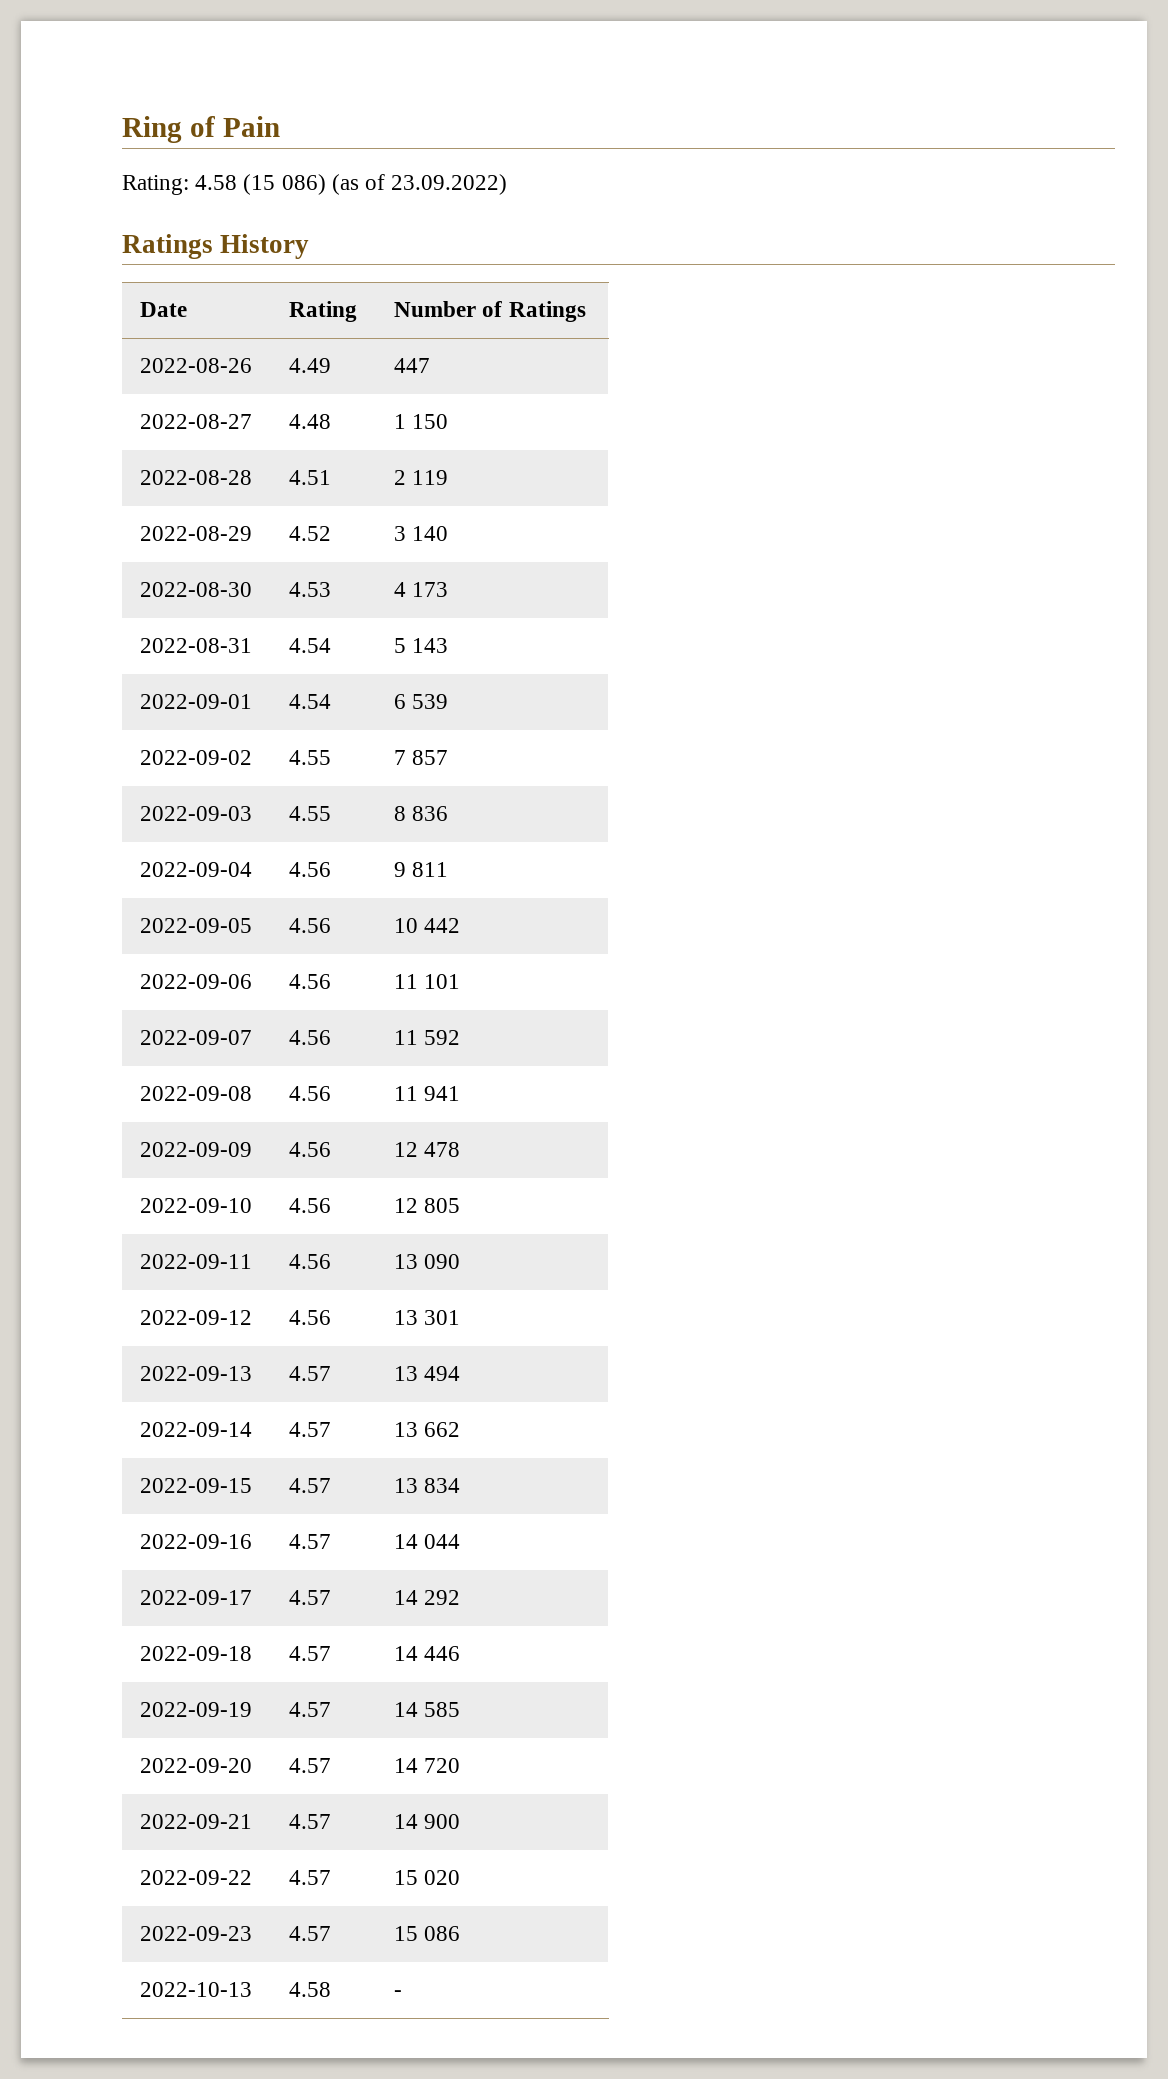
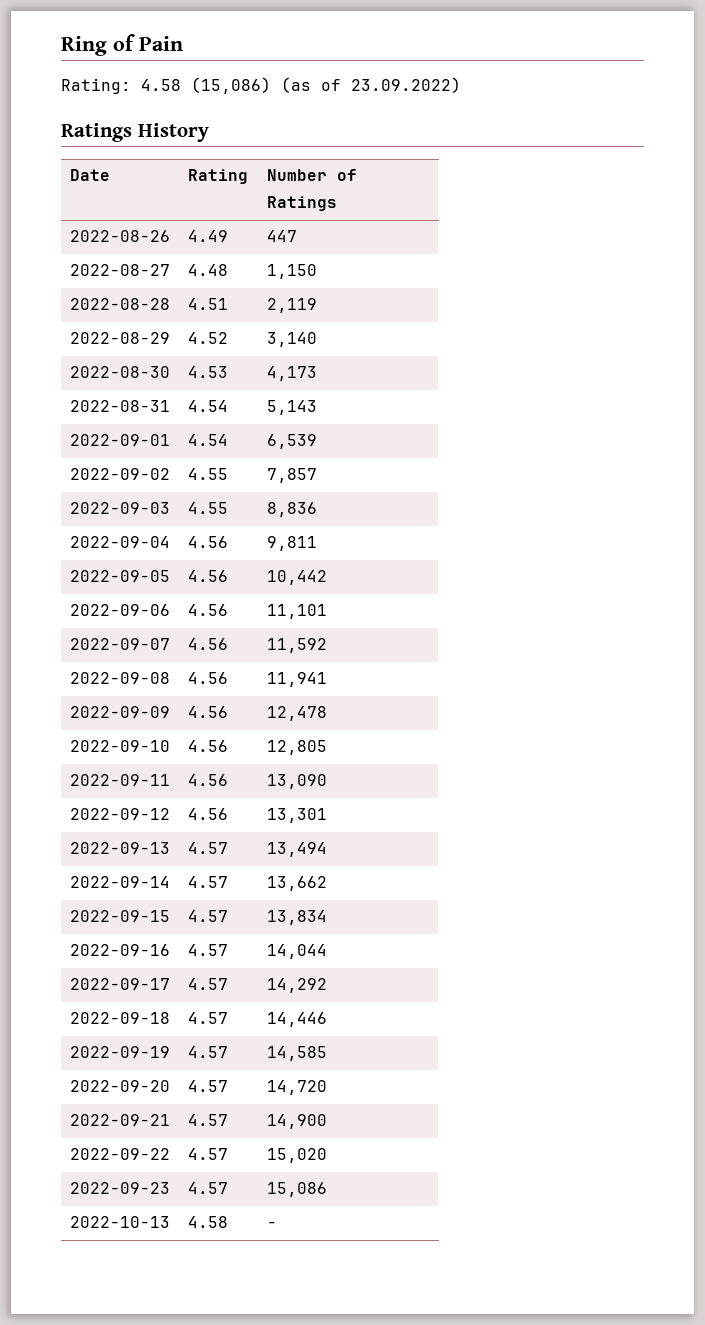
- Rating: 4.58 (15 086) (as of 23.09.2022)
+ Rating: 4.58 (15,086) (as of 23.09.2022)
- 2022-08-27 | 4.48 | 1 150
+ 2022-08-27 | 4.48 | 1,150
- 2022-08-28 | 4.51 | 2 119
+ 2022-08-28 | 4.51 | 2,119
- 2022-08-29 | 4.52 | 3 140
+ 2022-08-29 | 4.52 | 3,140
- 2022-08-30 | 4.53 | 4 173
+ 2022-08-30 | 4.53 | 4,173
- 2022-08-31 | 4.54 | 5 143
+ 2022-08-31 | 4.54 | 5,143
- 2022-09-01 | 4.54 | 6 539
+ 2022-09-01 | 4.54 | 6,539
- 2022-09-02 | 4.55 | 7 857
+ 2022-09-02 | 4.55 | 7,857
- 2022-09-03 | 4.55 | 8 836
+ 2022-09-03 | 4.55 | 8,836
- 2022-09-04 | 4.56 | 9 811
+ 2022-09-04 | 4.56 | 9,811
- 2022-09-05 | 4.56 | 10 442
+ 2022-09-05 | 4.56 | 10,442
- 2022-09-06 | 4.56 | 11 101
+ 2022-09-06 | 4.56 | 11,101
- 2022-09-07 | 4.56 | 11 592
+ 2022-09-07 | 4.56 | 11,592
- 2022-09-08 | 4.56 | 11 941
+ 2022-09-08 | 4.56 | 11,941
- 2022-09-09 | 4.56 | 12 478
+ 2022-09-09 | 4.56 | 12,478
- 2022-09-10 | 4.56 | 12 805
+ 2022-09-10 | 4.56 | 12,805
- 2022-09-11 | 4.56 | 13 090
+ 2022-09-11 | 4.56 | 13,090
- 2022-09-12 | 4.56 | 13 301
+ 2022-09-12 | 4.56 | 13,301
- 2022-09-13 | 4.57 | 13 494
+ 2022-09-13 | 4.57 | 13,494
- 2022-09-14 | 4.57 | 13 662
+ 2022-09-14 | 4.57 | 13,662
- 2022-09-15 | 4.57 | 13 834
+ 2022-09-15 | 4.57 | 13,834
- 2022-09-16 | 4.57 | 14 044
+ 2022-09-16 | 4.57 | 14,044
- 2022-09-17 | 4.57 | 14 292
+ 2022-09-17 | 4.57 | 14,292
- 2022-09-18 | 4.57 | 14 446
+ 2022-09-18 | 4.57 | 14,446
- 2022-09-19 | 4.57 | 14 585
+ 2022-09-19 | 4.57 | 14,585
- 2022-09-20 | 4.57 | 14 720
+ 2022-09-20 | 4.57 | 14,720
- 2022-09-21 | 4.57 | 14 900
+ 2022-09-21 | 4.57 | 14,900
- 2022-09-22 | 4.57 | 15 020
+ 2022-09-22 | 4.57 | 15,020
- 2022-09-23 | 4.57 | 15 086
+ 2022-09-23 | 4.57 | 15,086

